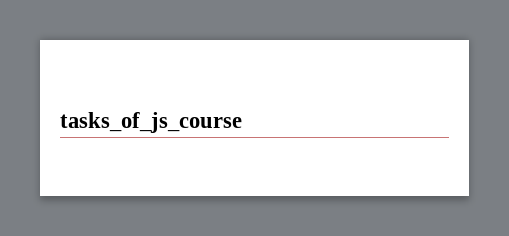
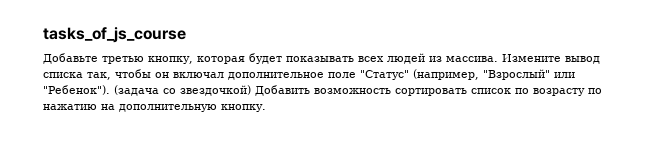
+ Добавьте третью кнопку, которая будет показывать всех людей из массива. Измените вывод списка так, чтобы он включал дополнительное поле "Статус" (например, "Взрослый" или "Ребенок"). (задача со звездочкой) Добавить возможность сортировать список по возрасту по нажатию на дополнительную кнопку.

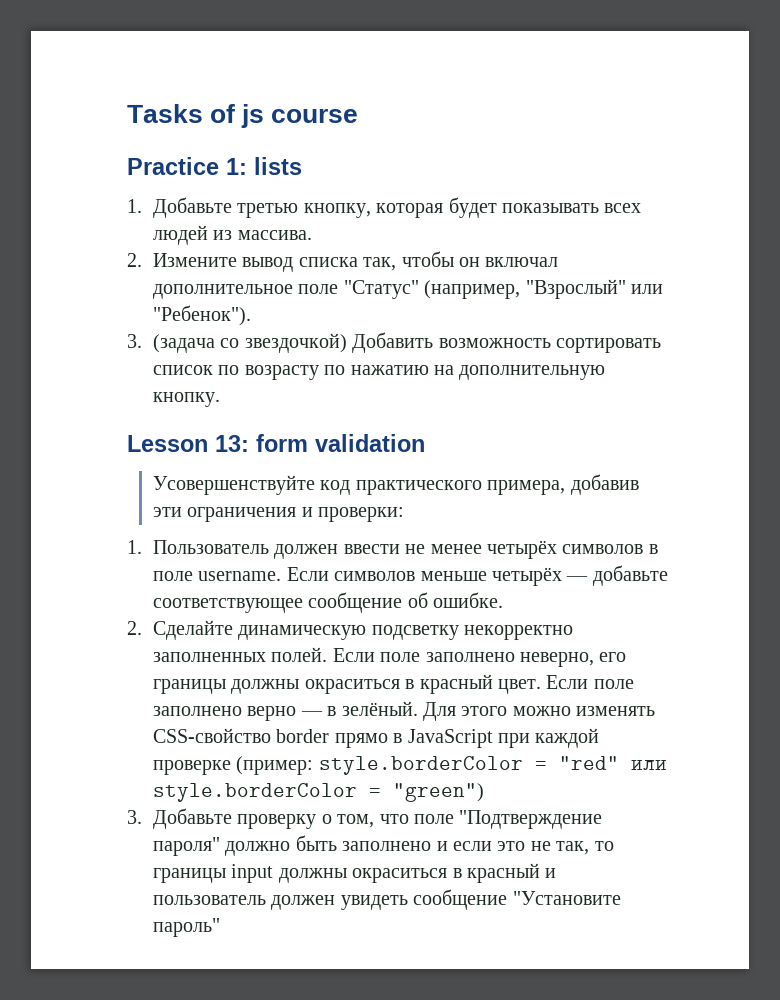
- tasks_of_js_course
- Добавьте третью кнопку, которая будет показывать всех людей из массива. Измените вывод списка так, чтобы он включал дополнительное поле "Статус" (например, "Взрослый" или "Ребенок"). (задача со звездочкой) Добавить возможность сортировать список по возрасту по нажатию на дополнительную кнопку.
+ Tasks of js course
+ Practice 1: lists
+ 1. Добавьте третью кнопку, которая будет показывать всех людей из массива.
+ 2. Измените вывод списка так, чтобы он включал дополнительное поле "Статус" (например, "Взрослый" или "Ребенок").
+ 3. (задача со звездочкой) Добавить возможность сортировать список по возрасту по нажатию на дополнительную кнопку.
+ Lesson 13: form validation
+ Усовершенствуйте код практического примера, добавив эти ограничения и проверки:
+ 1. Пользователь должен ввести не менее четырёх символов в поле username. Если символов меньше четырёх — добавьте соответствующее сообщение об ошибке.
+ 2. Сделайте динамическую подсветку некорректно заполненных полей. Если поле заполнено неверно, его границы должны окраситься в красный цвет. Если поле заполнено верно — в зелёный. Для этого можно изменять CSS-свойство border прямо в JavaScript при каждой проверке (пример: style.borderColor = "red" или style.borderColor = "green")
+ 3. Добавьте проверку о том, что поле "Подтверждение пароля" должно быть заполнено и если это не так, то границы input должны окраситься в красный и пользователь должен увидеть сообщение "Установите пароль"

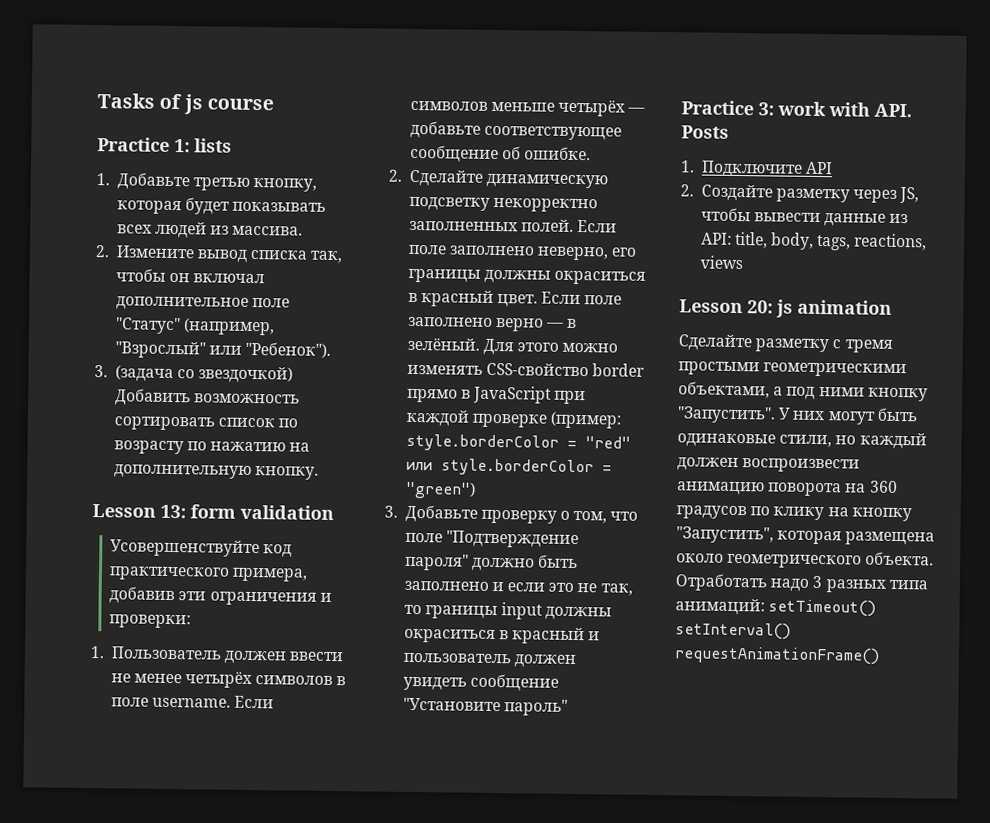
+ Practice 3: work with API. Posts
+ 1. Подключите API
+ 2. Создайте разметку через JS, чтобы вывести данные из API: title, body, tags, reactions, views
+ Lesson 20: js animation
+ Сделайте разметку с тремя простыми геометрическими объектами, а под ними кнопку "Запустить". У них могут быть одинаковые стили, но каждый должен воспроизвести анимацию поворота на 360 градусов по клику на кнопку "Запустить", которая размещена около геометрического объекта. Отработать надо 3 разных типа анимаций: setTimeout() setInterval() requestAnimationFrame()

